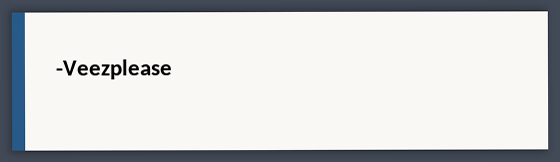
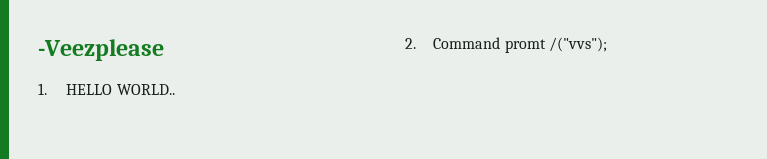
+ 1. HELLO WORLD..
+ 2. Command promt /("vvs");

